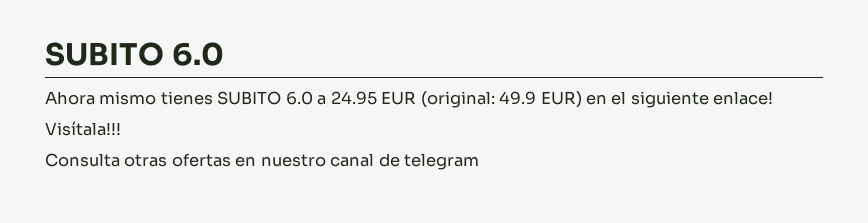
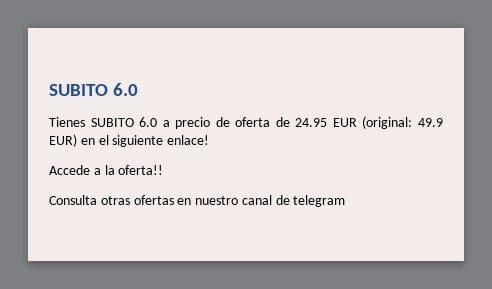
- Ahora mismo tienes SUBITO 6.0 a 24.95 EUR (original: 49.9 EUR) en el siguiente enlace!
+ Tienes SUBITO 6.0 a precio de oferta de 24.95 EUR (original: 49.9 EUR) en el siguiente enlace!
- Visítala!!!
+ Accede a la oferta!!

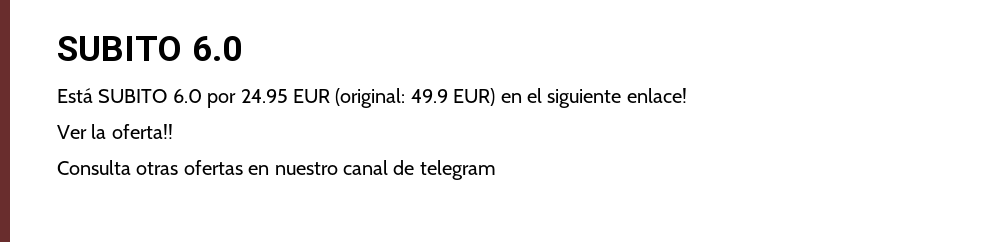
- Tienes SUBITO 6.0 a precio de oferta de 24.95 EUR (original: 49.9 EUR) en el siguiente enlace!
+ Está SUBITO 6.0 por 24.95 EUR (original: 49.9 EUR) en el siguiente enlace!
- Accede a la oferta!!
+ Ver la oferta!!

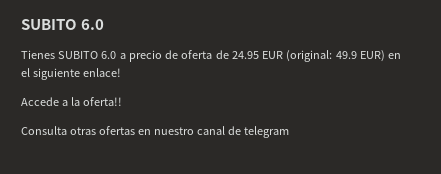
- Está SUBITO 6.0 por 24.95 EUR (original: 49.9 EUR) en el siguiente enlace!
+ Tienes SUBITO 6.0 a precio de oferta de 24.95 EUR (original: 49.9 EUR) en el siguiente enlace!
- Ver la oferta!!
+ Accede a la oferta!!

